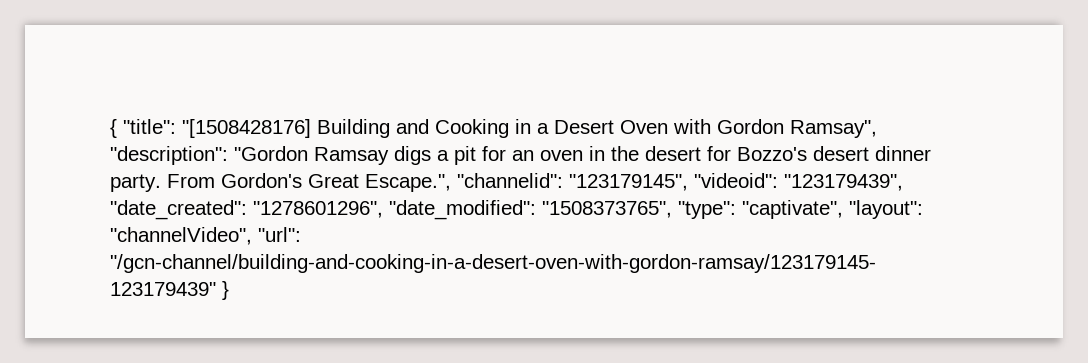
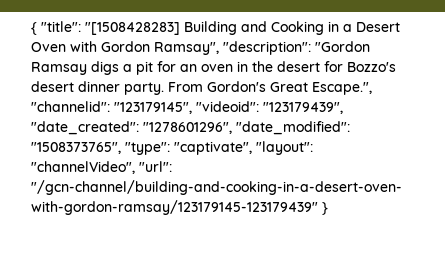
- { "title": "[1508428176] Building and Cooking in a Desert Oven with Gordon Ramsay", "description": "Gordon Ramsay digs a pit for an oven in the desert for Bozzo's desert dinner party.
+ { "title": "[1508428283] Building and Cooking in a Desert Oven with Gordon Ramsay", "description": "Gordon Ramsay digs a pit for an oven in the desert for Bozzo's desert dinner party.

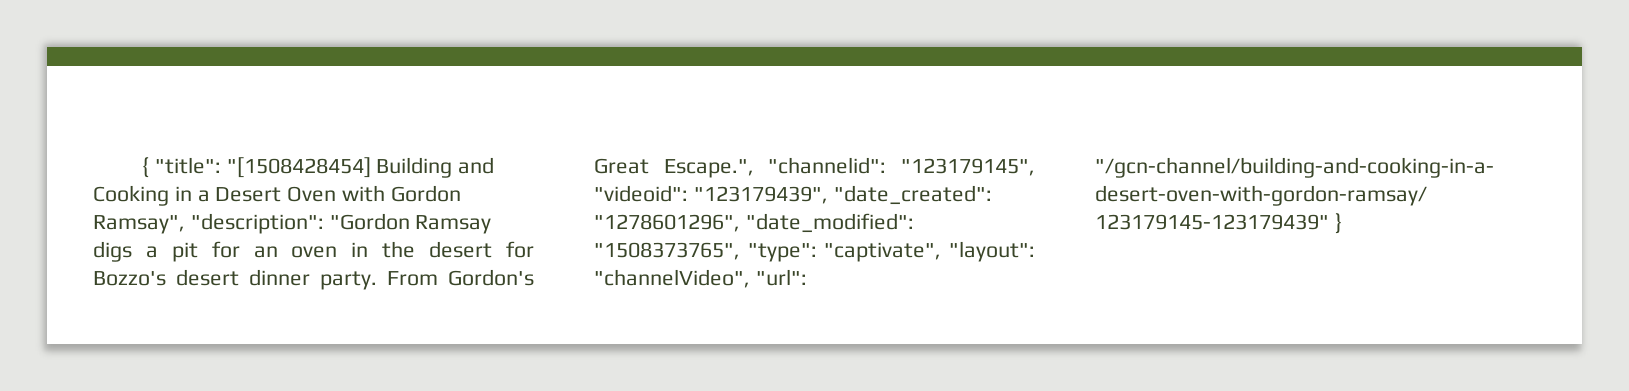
- { "title": "[1508428283] Building and Cooking in a Desert Oven with Gordon Ramsay", "description": "Gordon Ramsay digs a pit for an oven in the desert for Bozzo's desert dinner party.
+ { "title": "[1508428454] Building and Cooking in a Desert Oven with Gordon Ramsay", "description": "Gordon Ramsay digs a pit for an oven in the desert for Bozzo's desert dinner party.

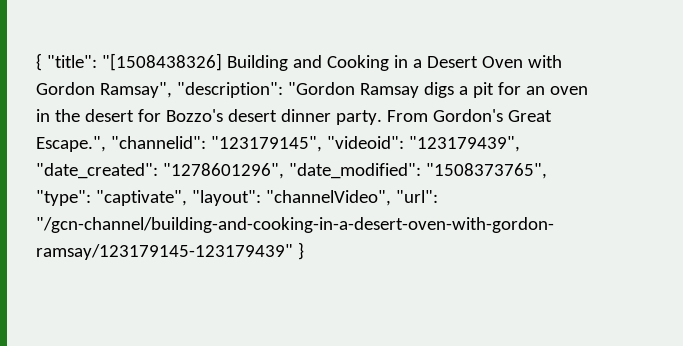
- { "title": "[1508428454] Building and Cooking in a Desert Oven with Gordon Ramsay", "description": "Gordon Ramsay digs a pit for an oven in the desert for Bozzo's desert dinner party.
+ { "title": "[1508438326] Building and Cooking in a Desert Oven with Gordon Ramsay", "description": "Gordon Ramsay digs a pit for an oven in the desert for Bozzo's desert dinner party.

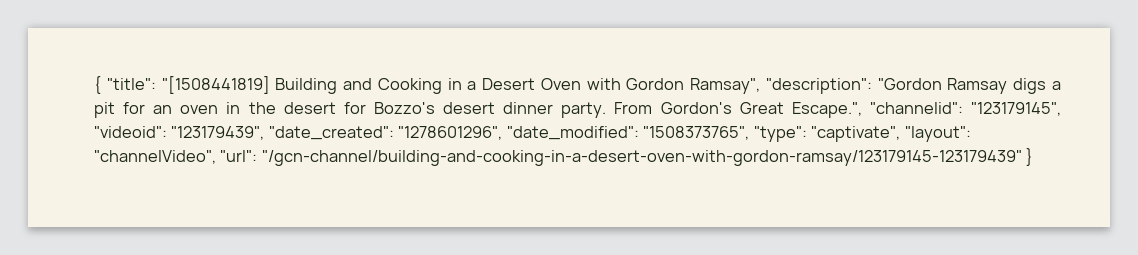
- { "title": "[1508438326] Building and Cooking in a Desert Oven with Gordon Ramsay", "description": "Gordon Ramsay digs a pit for an oven in the desert for Bozzo's desert dinner party.
+ { "title": "[1508441819] Building and Cooking in a Desert Oven with Gordon Ramsay", "description": "Gordon Ramsay digs a pit for an oven in the desert for Bozzo's desert dinner party.

